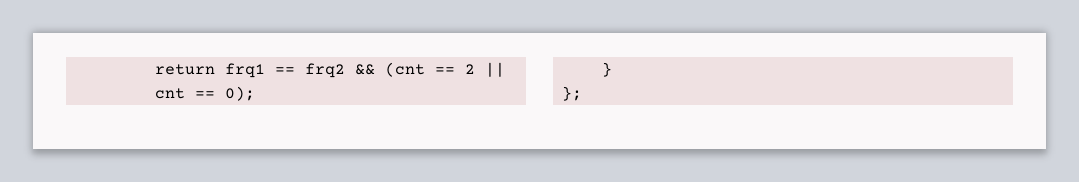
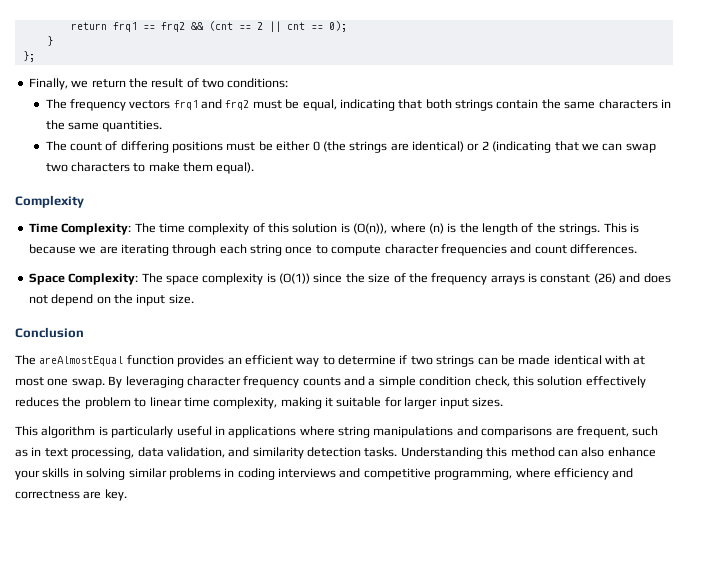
+ Finally, we return the result of two conditions:
+ The frequency vectors frq1 and frq2 must be equal, indicating that both strings contain the same characters in the same quantities.
+ The count of differing positions must be either 0 (the strings are identical) or 2 (indicating that we can swap two characters to make them equal).
+ Complexity
+ Time Complexity: The time complexity of this solution is (O(n)), where (n) is the length of the strings. This is because we are iterating through each string once to compute character frequencies and count differences.
+ Space Complexity: The space complexity is (O(1)) since the size of the frequency arrays is constant (26) and does not depend on the input size.
+ Conclusion
+ The areAlmostEqual function provides an efficient way to determine if two strings can be made identical with at most one swap. By leveraging character frequency counts and a simple condition check, this solution effectively reduces the problem to linear time complexity, making it suitable for larger input sizes.
+ This algorithm is particularly useful in applications where string manipulations and comparisons are frequent, such as in text processing, data validation, and similarity detection tasks. Understanding this method can also enhance your skills in solving similar problems in coding interviews and competitive programming, where efficiency and correctness are key.

